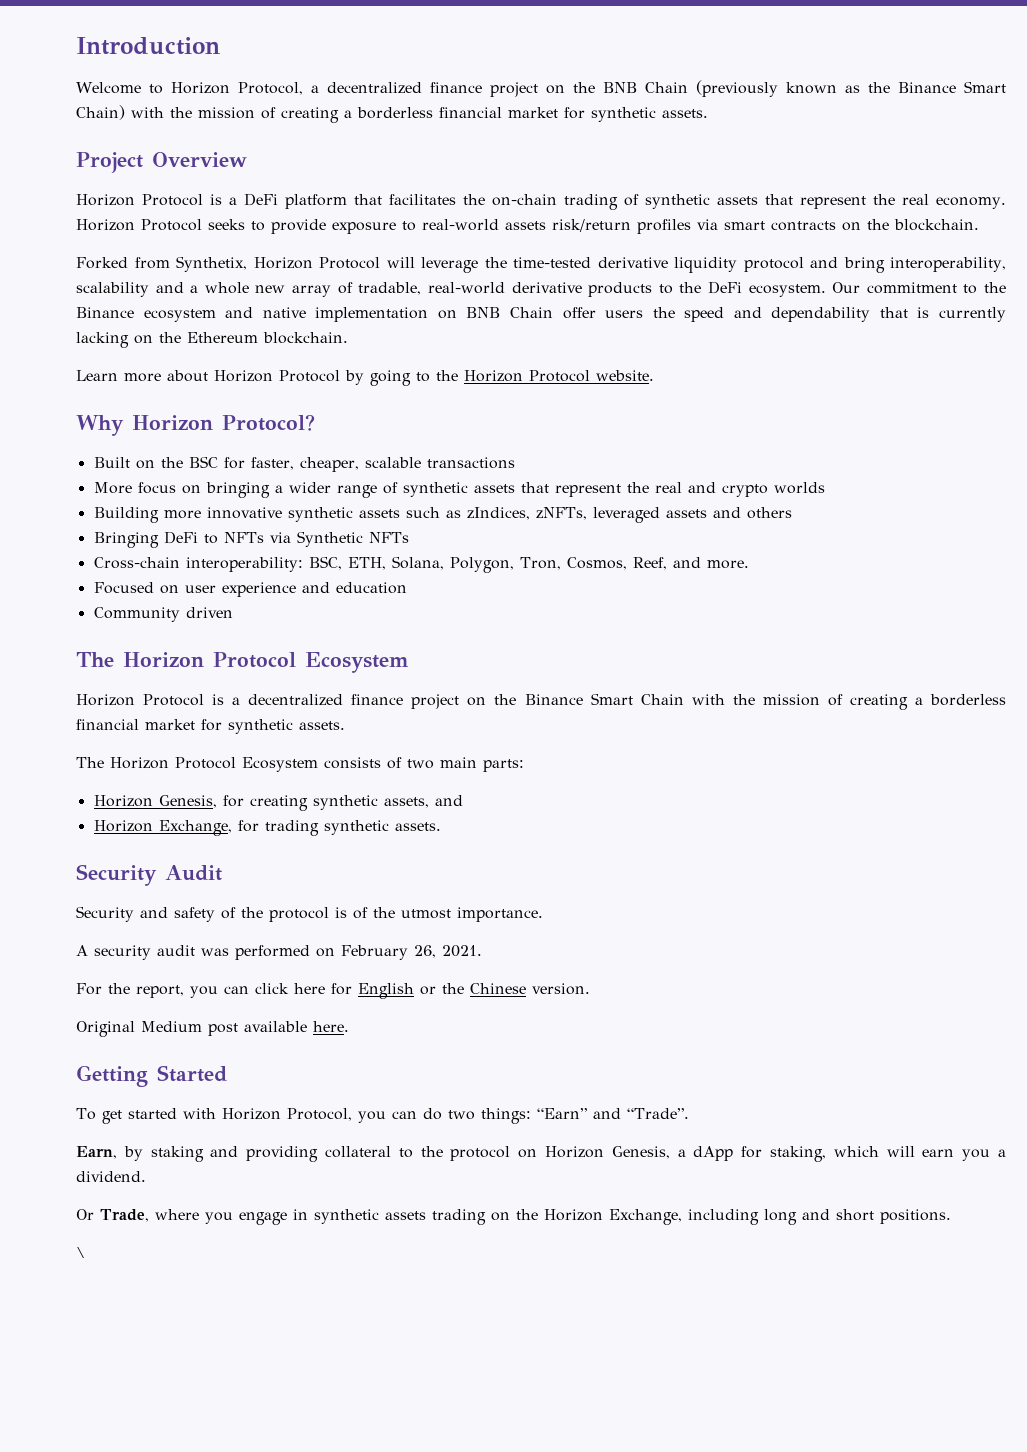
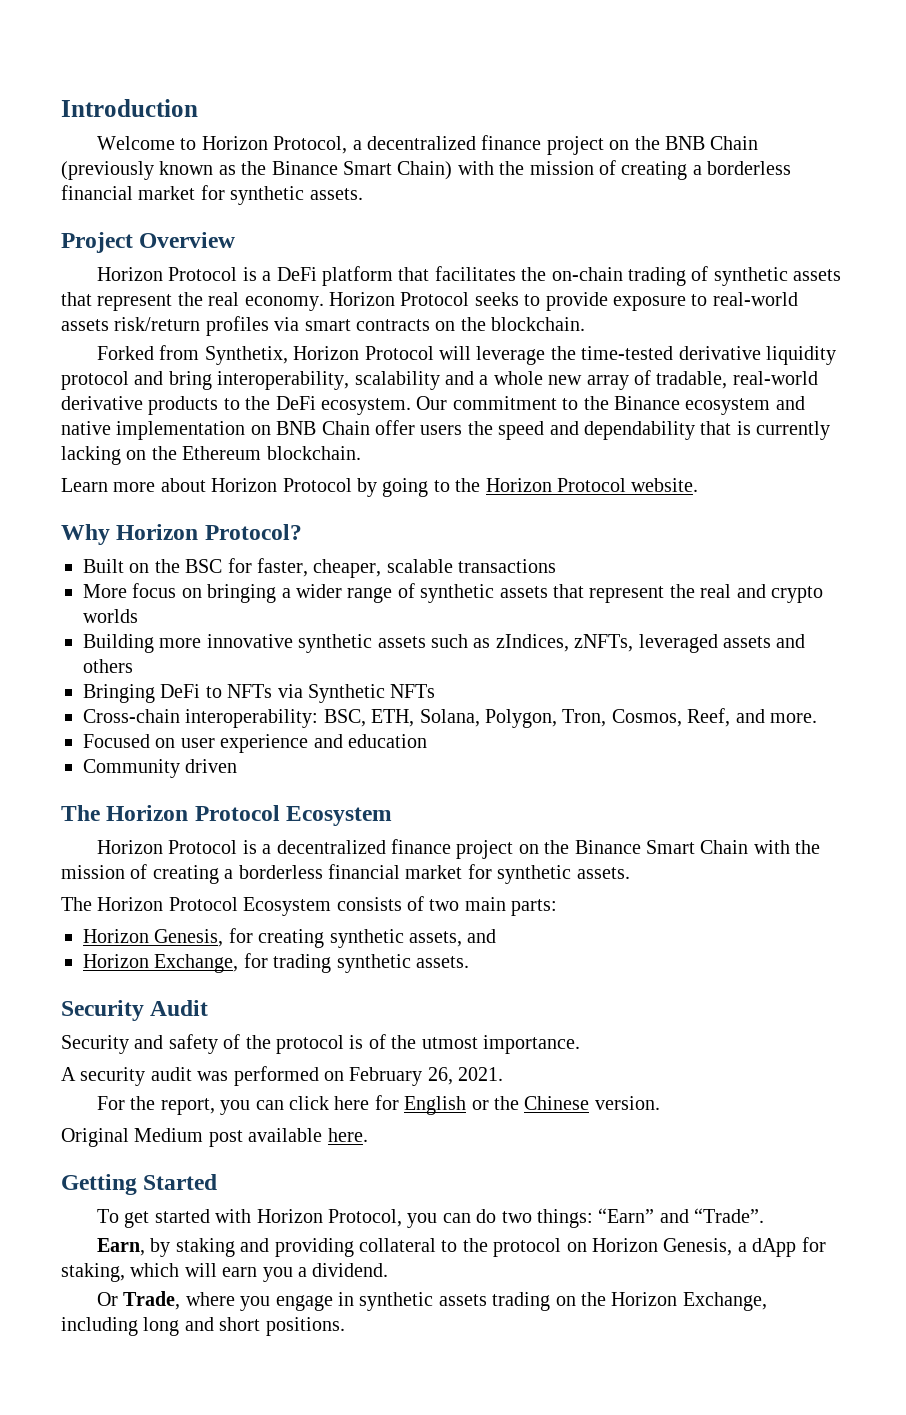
- \

